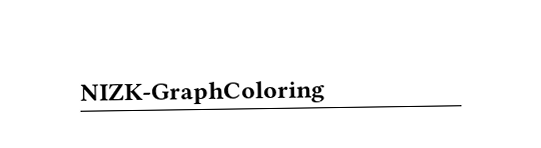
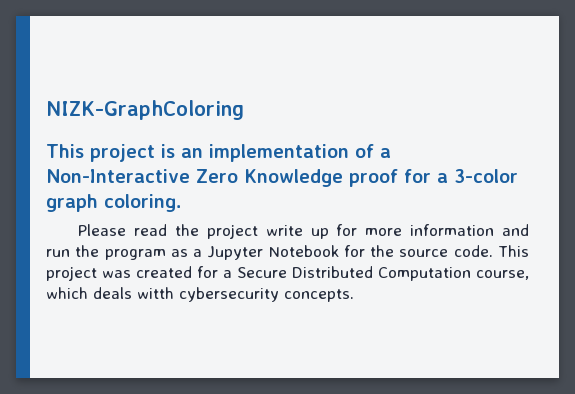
+ This project is an implementation of a Non-Interactive Zero Knowledge proof for a 3-color graph coloring.
+ Please read the project write up for more information and run the program as a Jupyter Notebook for the source code. This project was created for a Secure Distributed Computation course, which deals witth cybersecurity concepts.

